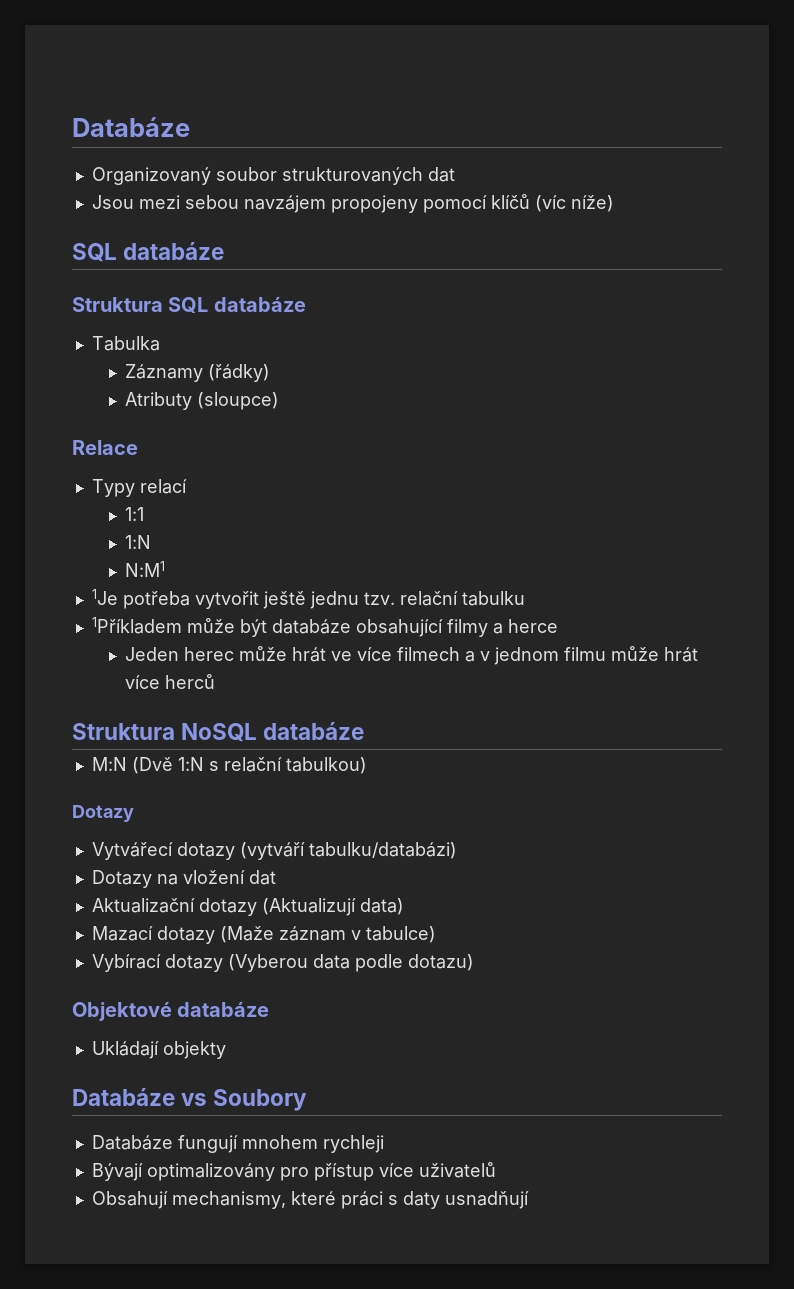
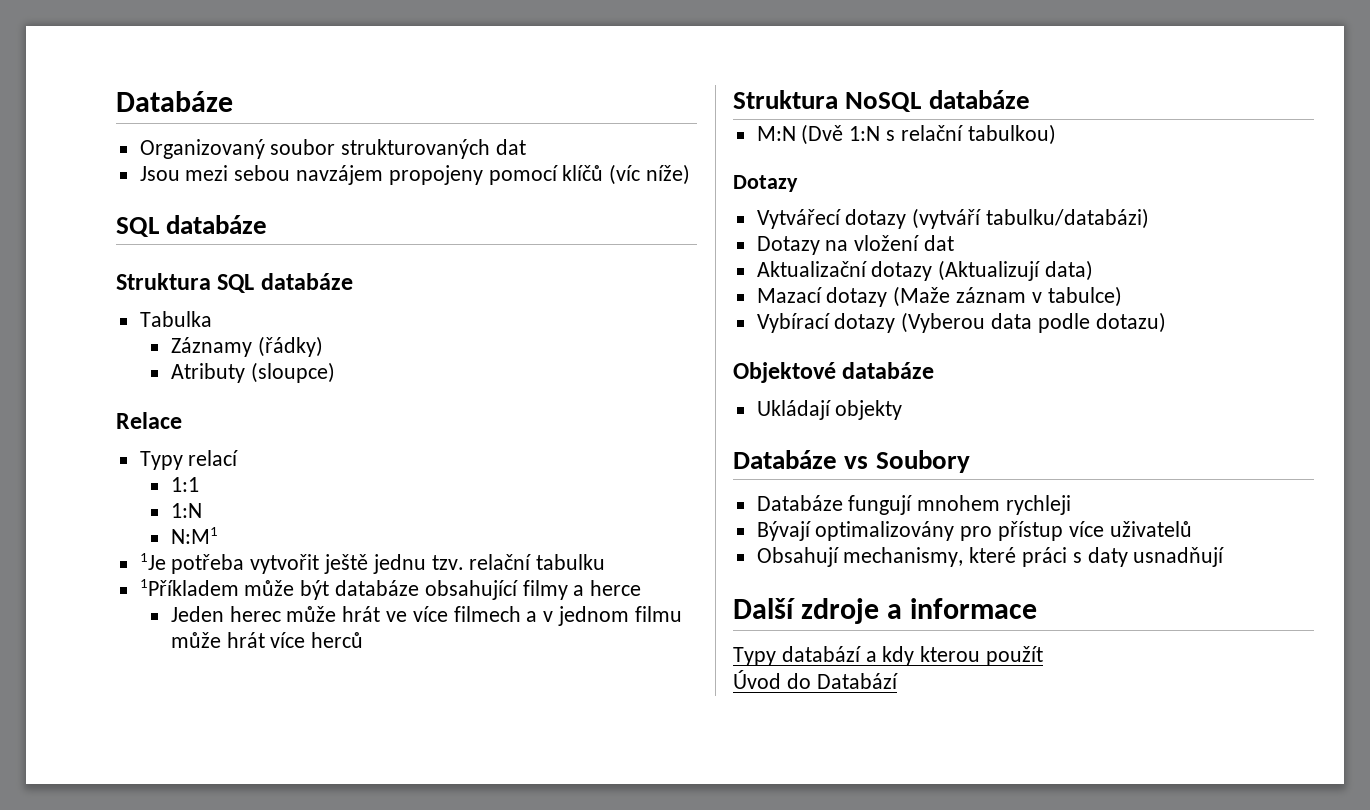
+ Další zdroje a informace
+ Typy databází a kdy kterou použít
+ Úvod do Databází

